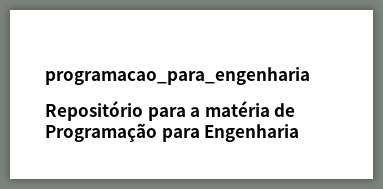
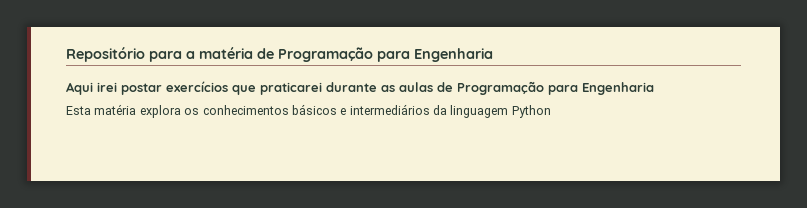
- programacao_para_engenharia
+ Aqui irei postar exercícios que praticarei durante as aulas de Programação para Engenharia
+ Esta matéria explora os conhecimentos básicos e intermediários da linguagem Python

